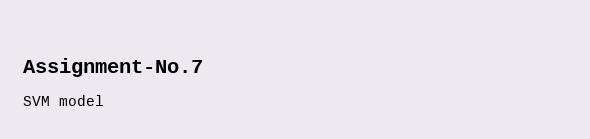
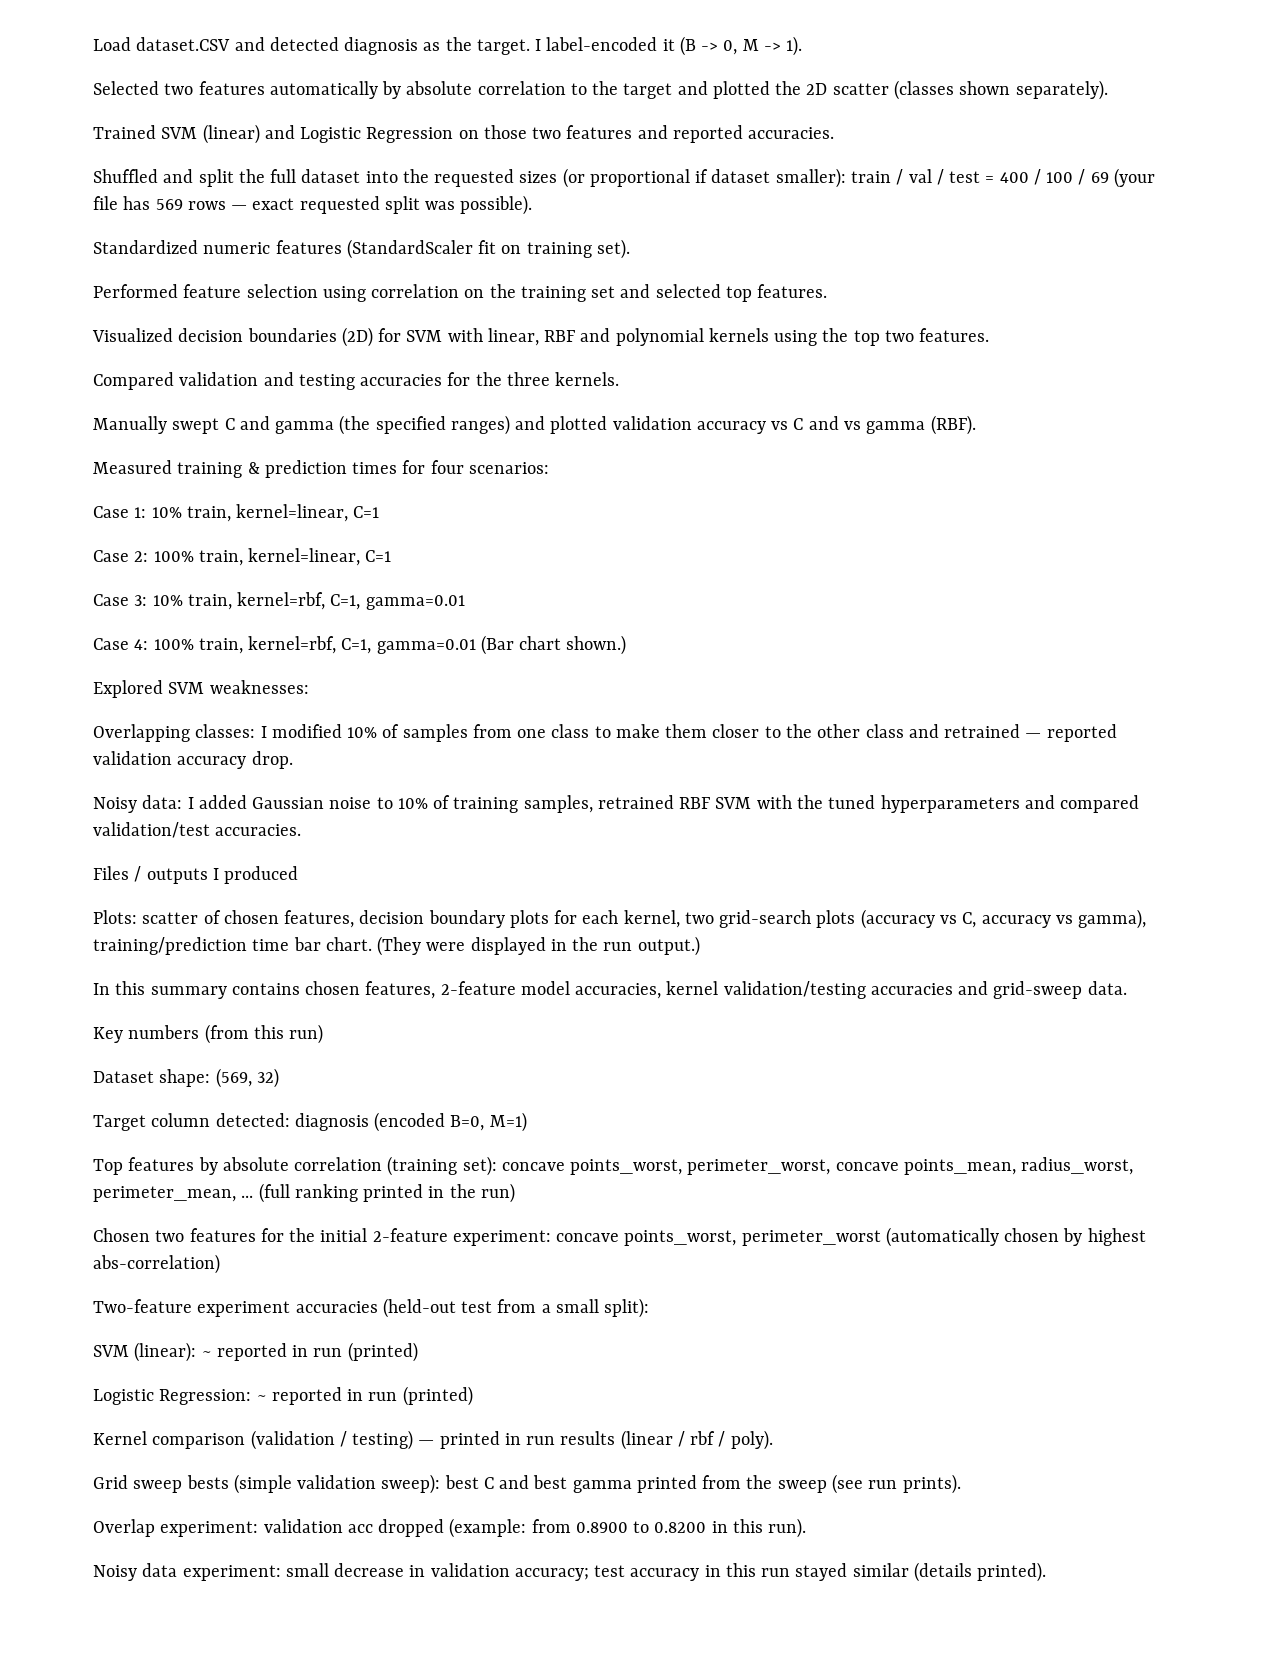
- Assignment-No.7
- SVM model
+ Load dataset.CSV and detected diagnosis as the target. I label-encoded it (B -> 0, M -> 1).
+ Selected two features automatically by absolute correlation to the target and plotted the 2D scatter (classes shown separately).
+ Trained SVM (linear) and Logistic Regression on those two features and reported accuracies.
+ Shuffled and split the full dataset into the requested sizes (or proportional if dataset smaller): train / val / test = 400 / 100 / 69 (your file has 569 rows — exact requested split was possible).
+ Standardized numeric features (StandardScaler fit on training set).
+ Performed feature selection using correlation on the training set and selected top features.
+ Visualized decision boundaries (2D) for SVM with linear, RBF and polynomial kernels using the top two features.
+ Compared validation and testing accuracies for the three kernels.
+ Manually swept C and gamma (the specified ranges) and plotted validation accuracy vs C and vs gamma (RBF).
+ Measured training & prediction times for four scenarios:
+ Case 1: 10% train, kernel=linear, C=1
+ Case 2: 100% train, kernel=linear, C=1
+ Case 3: 10% train, kernel=rbf, C=1, gamma=0.01
+ Case 4: 100% train, kernel=rbf, C=1, gamma=0.01 (Bar chart shown.)
+ Explored SVM weaknesses:
+ Overlapping classes: I modified 10% of samples from one class to make them closer to the other class and retrained — reported validation accuracy drop.
+ Noisy data: I added Gaussian noise to 10% of training samples, retrained RBF SVM with the tuned hyperparameters and compared validation/test accuracies.
+ Files / outputs I produced
+ Plots: scatter of chosen features, decision boundary plots for each kernel, two grid-search plots (accuracy vs C, accuracy vs gamma), training/prediction time bar chart. (They were displayed in the run output.)
+ In this summary contains chosen features, 2-feature model accuracies, kernel validation/testing accuracies and grid-sweep data.
+ Key numbers (from this run)
+ Dataset shape: (569, 32)
+ Target column detected: diagnosis (encoded B=0, M=1)
+ Top features by absolute correlation (training set): concave points_worst, perimeter_worst, concave points_mean, radius_worst, perimeter_mean, ... (full ranking printed in the run)
+ Chosen two features for the initial 2-feature experiment: concave points_worst, perimeter_worst (automatically chosen by highest abs-correlation)
+ Two-feature experiment accuracies (held-out test from a small split):
+ SVM (linear): ~ reported in run (printed)
+ Logistic Regression: ~ reported in run (printed)
+ Kernel comparison (validation / testing) — printed in run results (linear / rbf / poly).
+ Grid sweep bests (simple validation sweep): best C and best gamma printed from the sweep (see run prints).
+ Overlap experiment: validation acc dropped (example: from 0.8900 to 0.8200 in this run).
+ Noisy data experiment: small decrease in validation accuracy; test accuracy in this run stayed similar (details printed).

